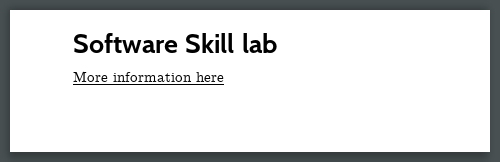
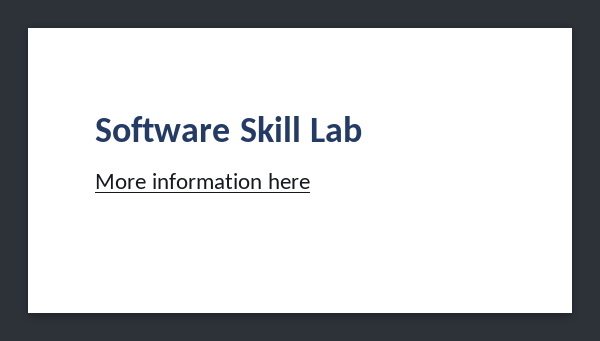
- Software Skill lab
+ Software Skill Lab

